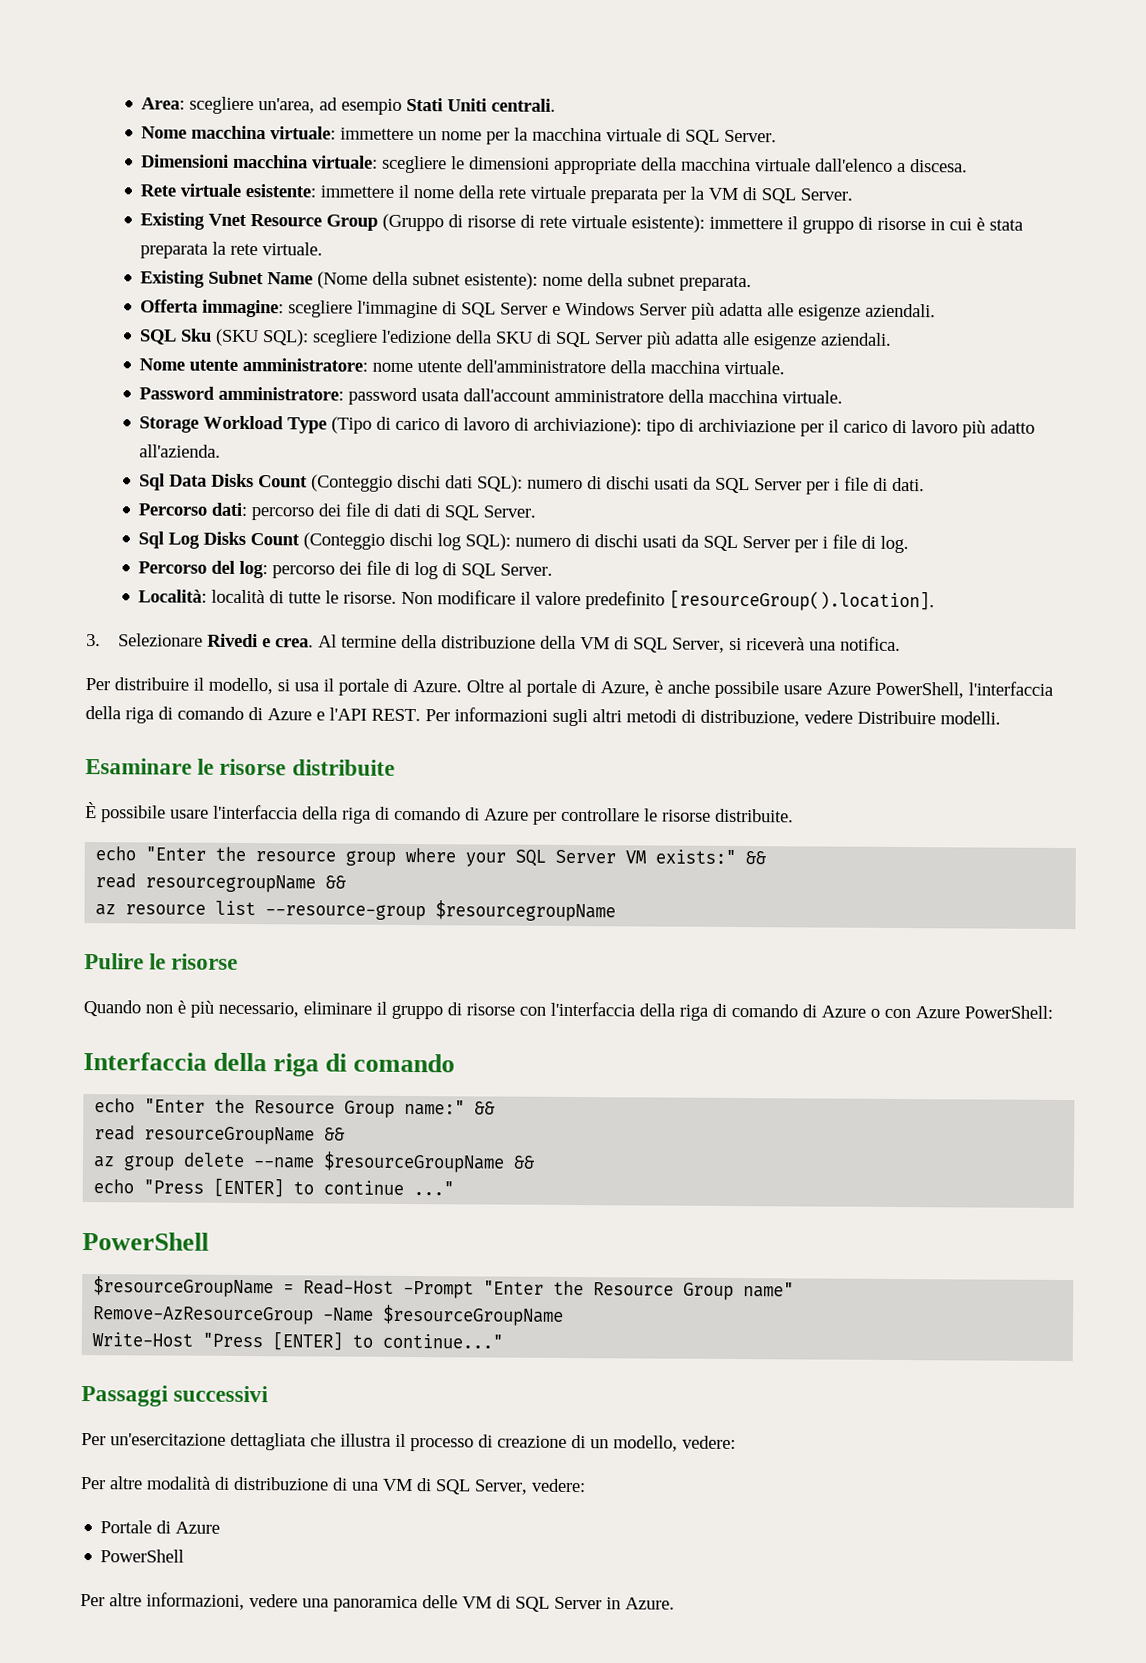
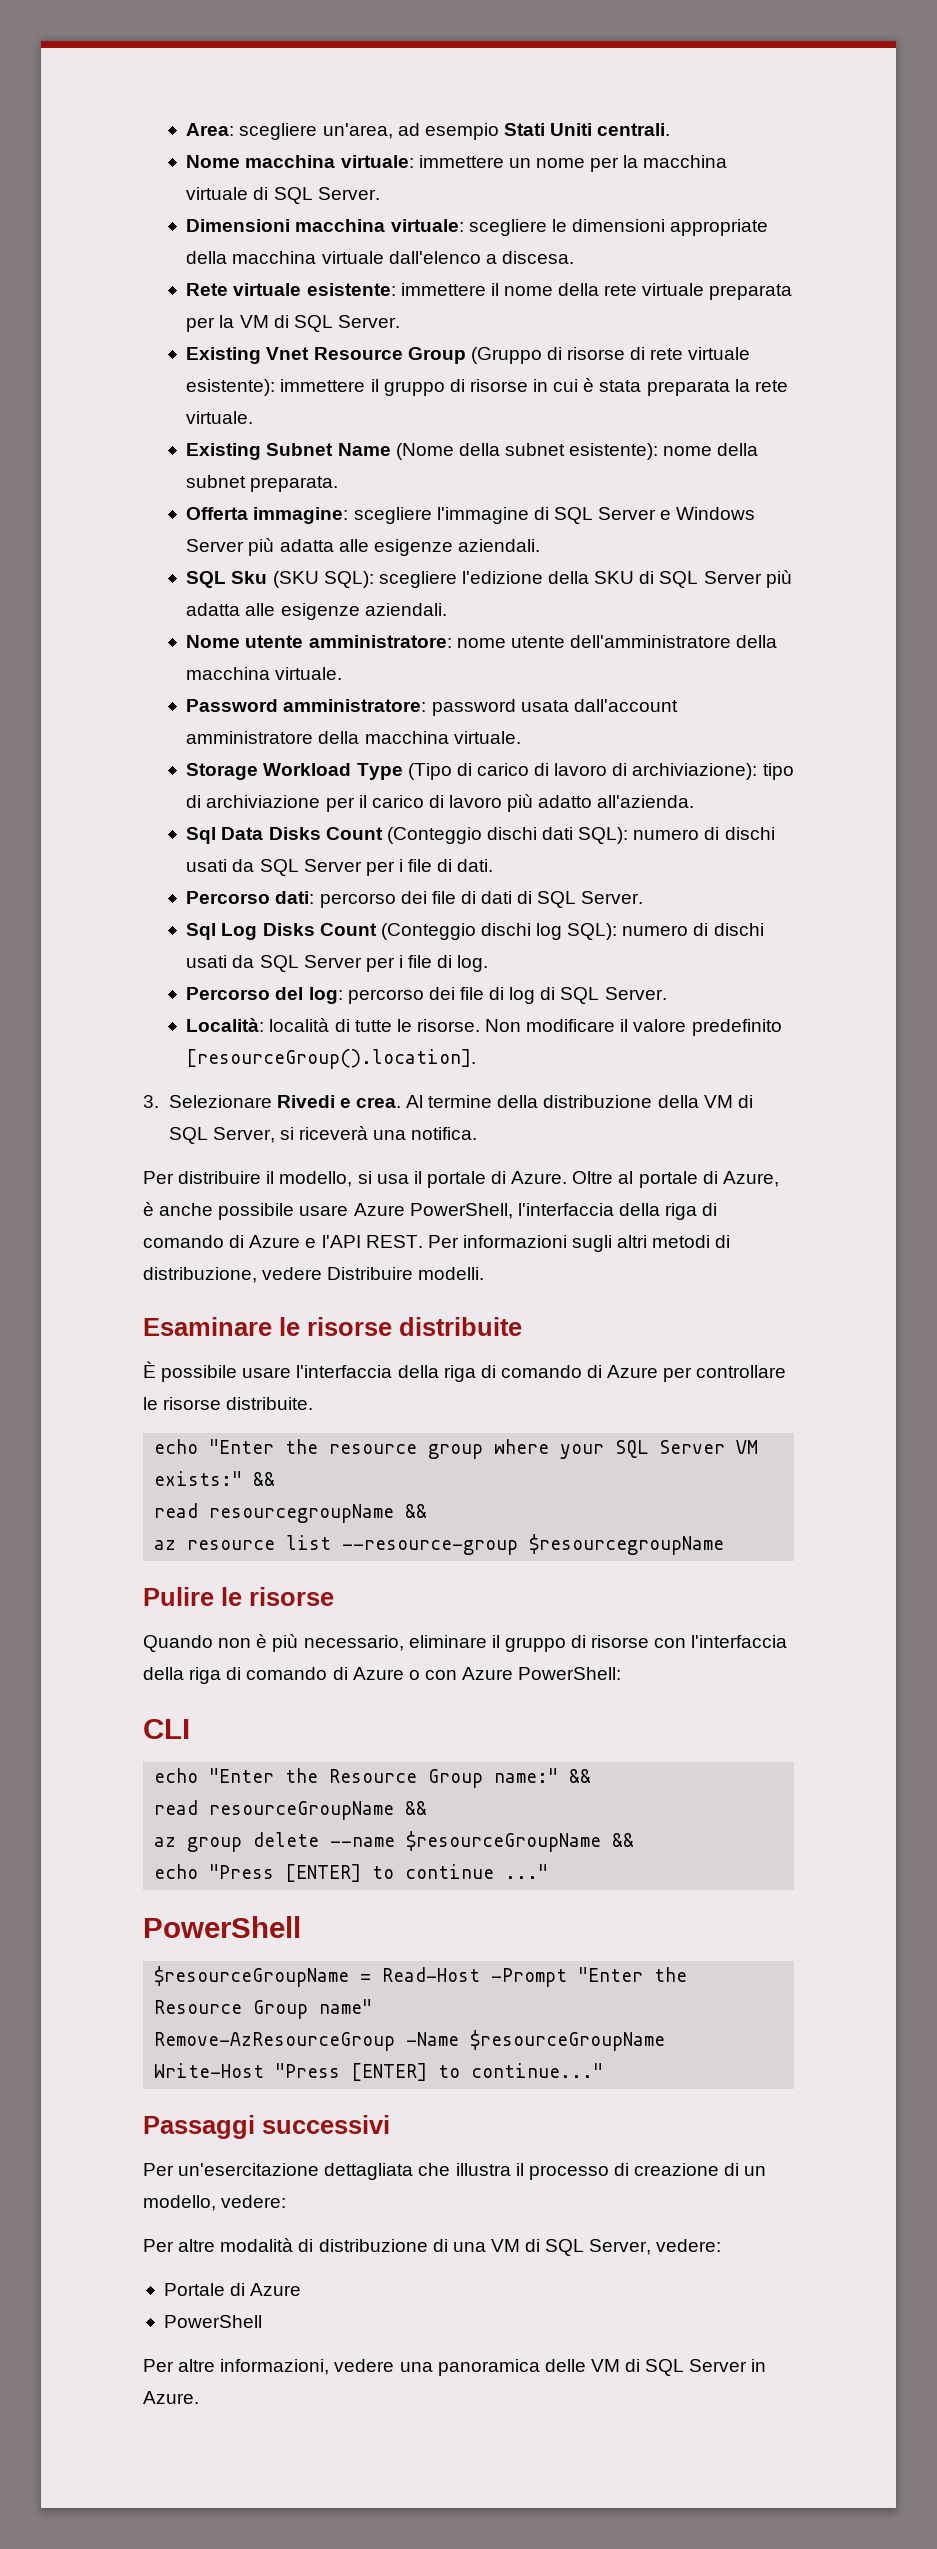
- Interfaccia della riga di comando
+ CLI

